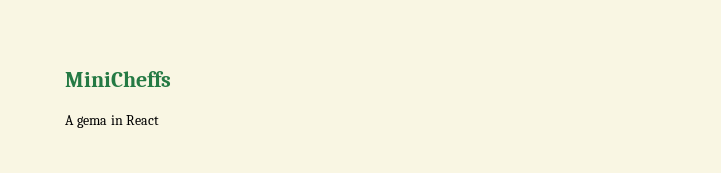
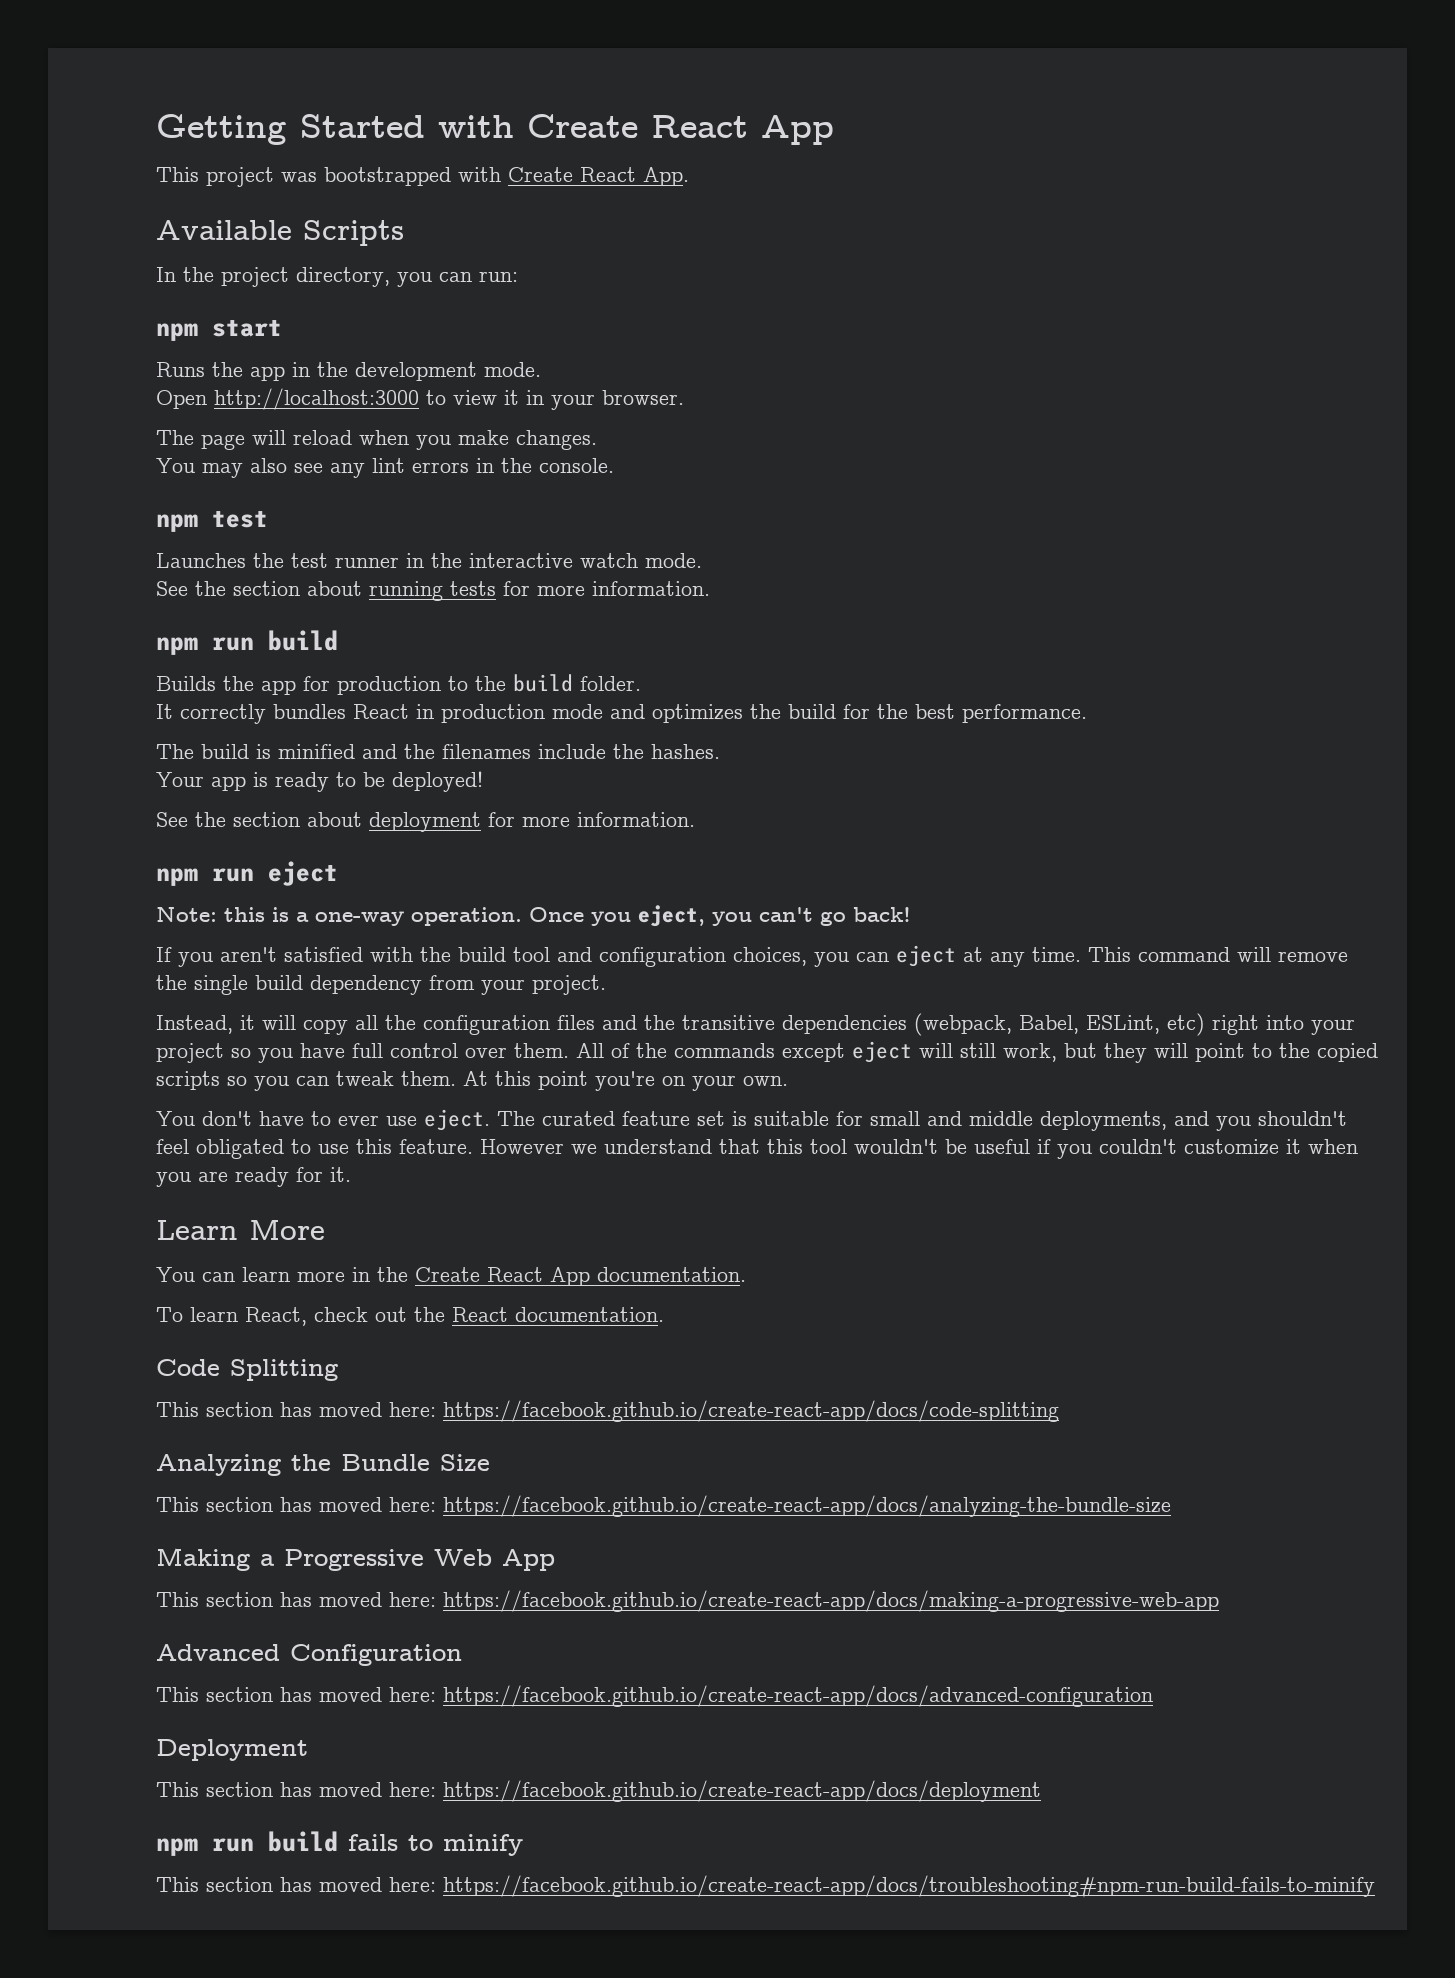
- MiniCheffs
- A gema in React
+ Getting Started with Create React App
+ This project was bootstrapped with Create React App.
+ Available Scripts
+ In the project directory, you can run:
+ npm start
+ Runs the app in the development mode.
+ Open http://localhost:3000 to view it in your browser.
+ The page will reload when you make changes.
+ You may also see any lint errors in the console.
+ npm test
+ Launches the test runner in the interactive watch mode.
+ See the section about running tests for more information.
+ npm run build
+ Builds the app for production to the build folder.
+ It correctly bundles React in production mode and optimizes the build for the best performance.
+ The build is minified and the filenames include the hashes.
+ Your app is ready to be deployed!
+ See the section about deployment for more information.
+ npm run eject
+ Note: this is a one-way operation. Once you eject, you can't go back!
+ If you aren't satisfied with the build tool and configuration choices, you can eject at any time. This command will remove the single build dependency from your project.
+ Instead, it will copy all the configuration files and the transitive dependencies (webpack, Babel, ESLint, etc) right into your project so you have full control over them. All of the commands except eject will still work, but they will point to the copied scripts so you can tweak them. At this point you're on your own.
+ You don't have to ever use eject. The curated feature set is suitable for small and middle deployments, and you shouldn't feel obligated to use this feature. However we understand that this tool wouldn't be useful if you couldn't customize it when you are ready for it.
+ Learn More
+ You can learn more in the Create React App documentation.
+ To learn React, check out the React documentation.
+ Code Splitting
+ This section has moved here: https://facebook.github.io/create-react-app/docs/code-splitting
+ Analyzing the Bundle Size
+ This section has moved here: https://facebook.github.io/create-react-app/docs/analyzing-the-bundle-size
+ Making a Progressive Web App
+ This section has moved here: https://facebook.github.io/create-react-app/docs/making-a-progressive-web-app
+ Advanced Configuration
+ This section has moved here: https://facebook.github.io/create-react-app/docs/advanced-configuration
+ Deployment
+ This section has moved here: https://facebook.github.io/create-react-app/docs/deployment
+ npm run build fails to minify
+ This section has moved here: https://facebook.github.io/create-react-app/docs/troubleshooting#npm-run-build-fails-to-minify

